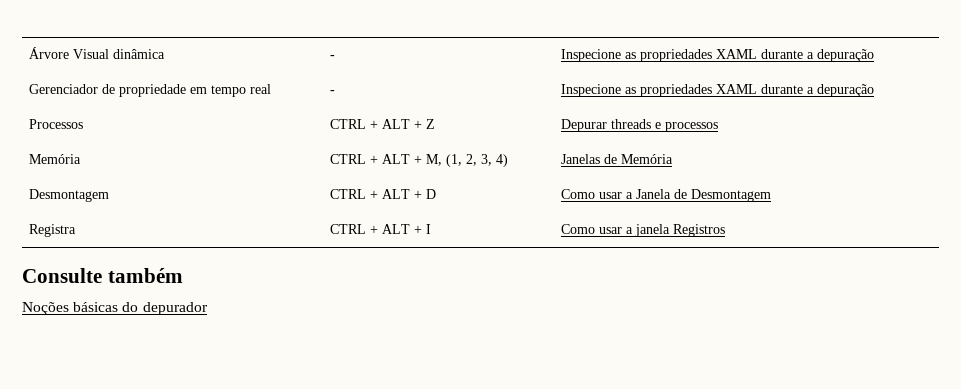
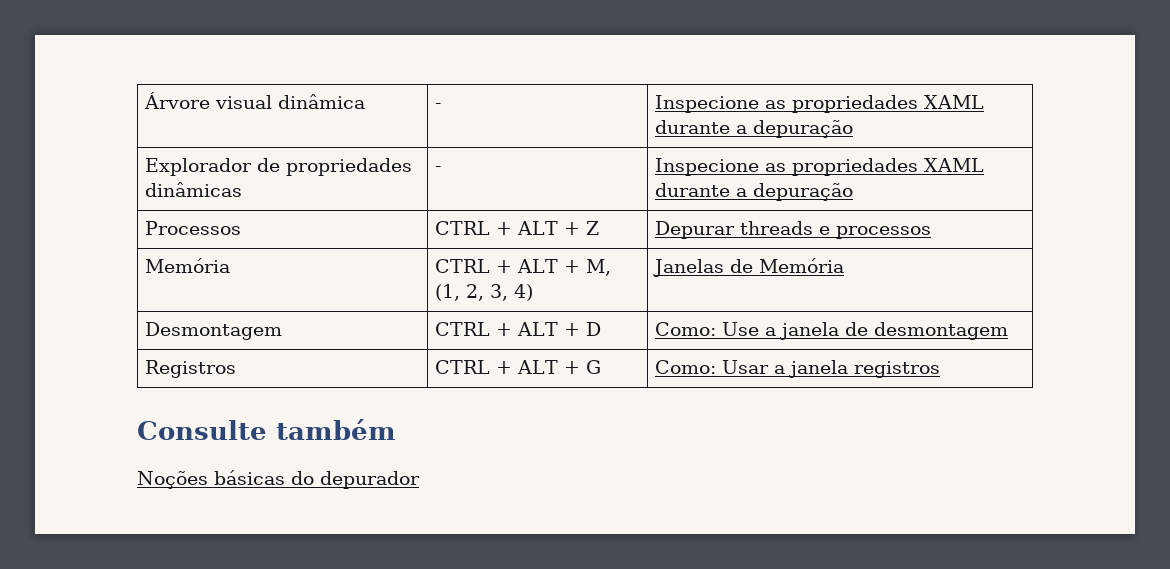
- Árvore Visual dinâmica | - | Inspecione as propriedades XAML durante a depuração
+ Árvore visual dinâmica | - | Inspecione as propriedades XAML durante a depuração
- Gerenciador de propriedade em tempo real | - | Inspecione as propriedades XAML durante a depuração
+ Explorador de propriedades dinâmicas | - | Inspecione as propriedades XAML durante a depuração
- Desmontagem | CTRL + ALT + D | Como usar a Janela de Desmontagem
- Registra | CTRL + ALT + I | Como usar a janela Registros
+ Desmontagem | CTRL + ALT + D | Como: Use a janela de desmontagem
+ Registros | CTRL + ALT + G | Como: Usar a janela registros

